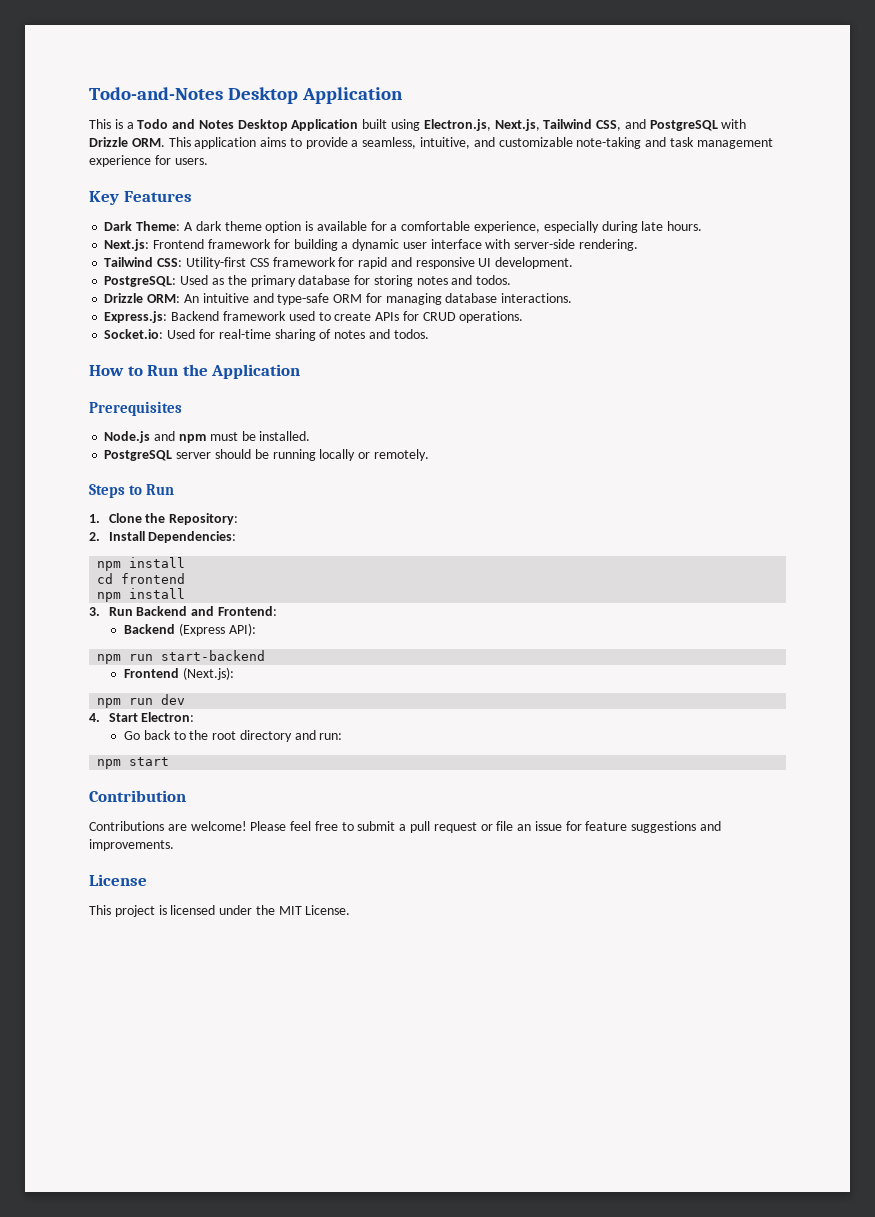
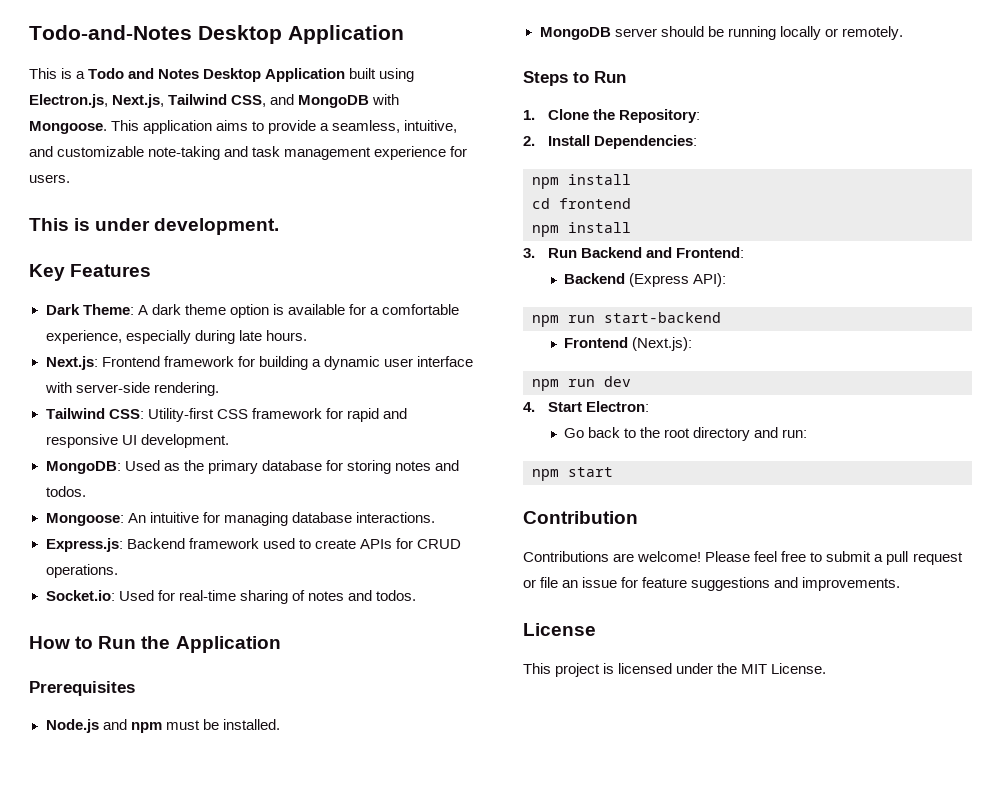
- This is a Todo and Notes Desktop Application built using Electron.js, Next.js, Tailwind CSS, and PostgreSQL with Drizzle ORM. This application aims to provide a seamless, intuitive, and customizable note-taking and task management experience for users.
+ This is a Todo and Notes Desktop Application built using Electron.js, Next.js, Tailwind CSS, and MongoDB with Mongoose. This application aims to provide a seamless, intuitive, and customizable note-taking and task management experience for users.
+ This is under development.
- PostgreSQL: Used as the primary database for storing notes and todos.
+ MongoDB: Used as the primary database for storing notes and todos.
- Drizzle ORM: An intuitive and type-safe ORM for managing database interactions.
+ Mongoose: An intuitive for managing database interactions.
- PostgreSQL server should be running locally or remotely.
+ MongoDB server should be running locally or remotely.

